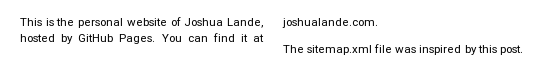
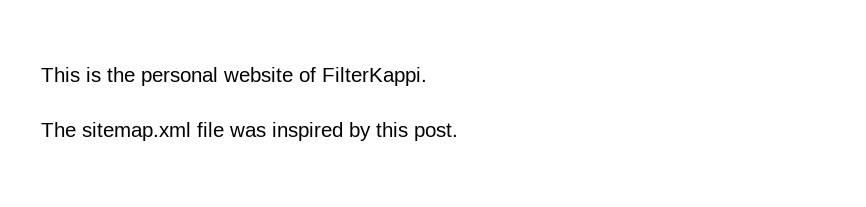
- This is the personal website of Joshua Lande, hosted by GitHub Pages. You can find it at joshualande.com.
+ This is the personal website of FilterKappi.

